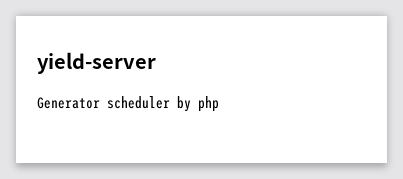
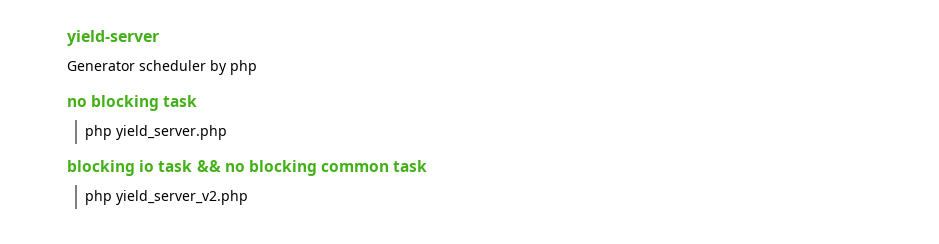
+ no blocking task
+ php yield_server.php
+ blocking io task && no blocking common task
+ php yield_server_v2.php

